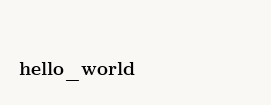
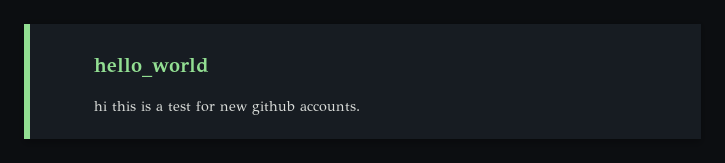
+ hi this is a test for new github accounts.

